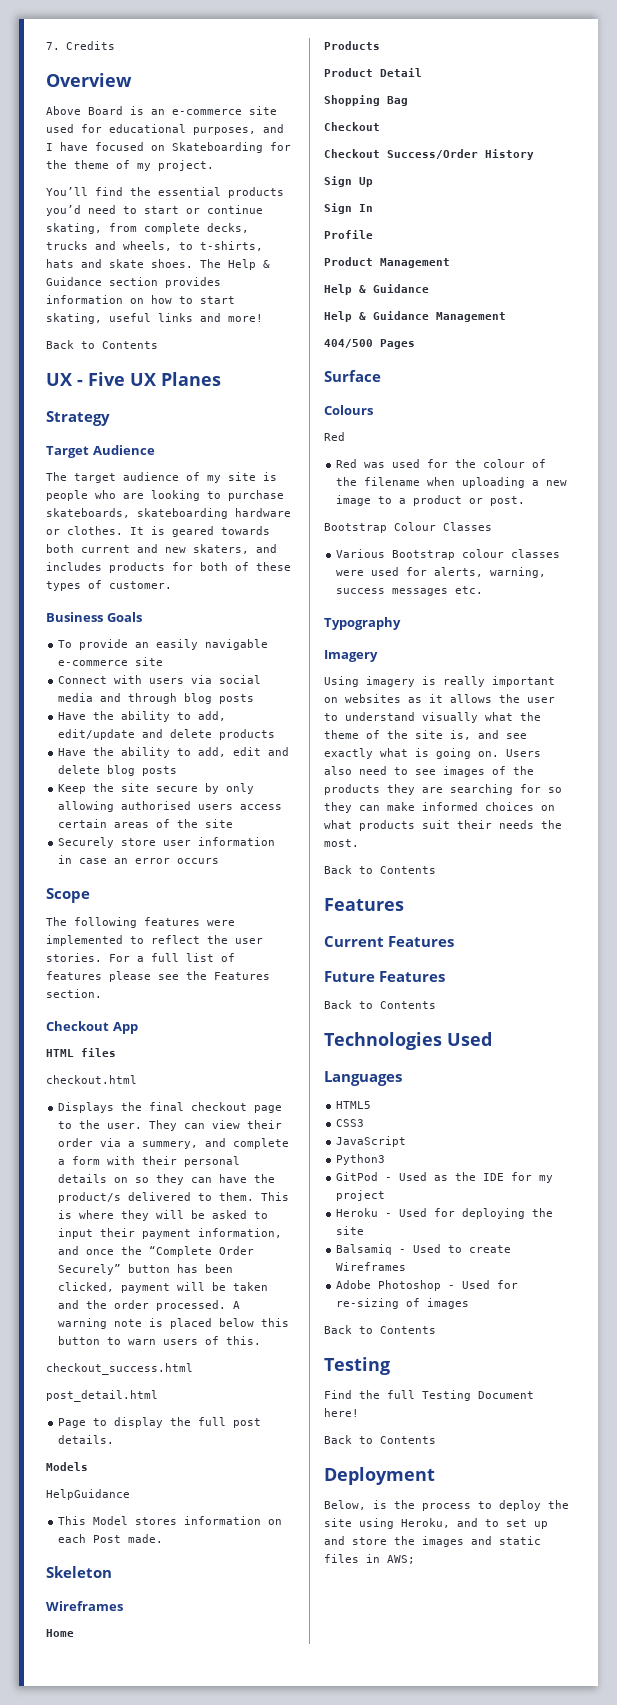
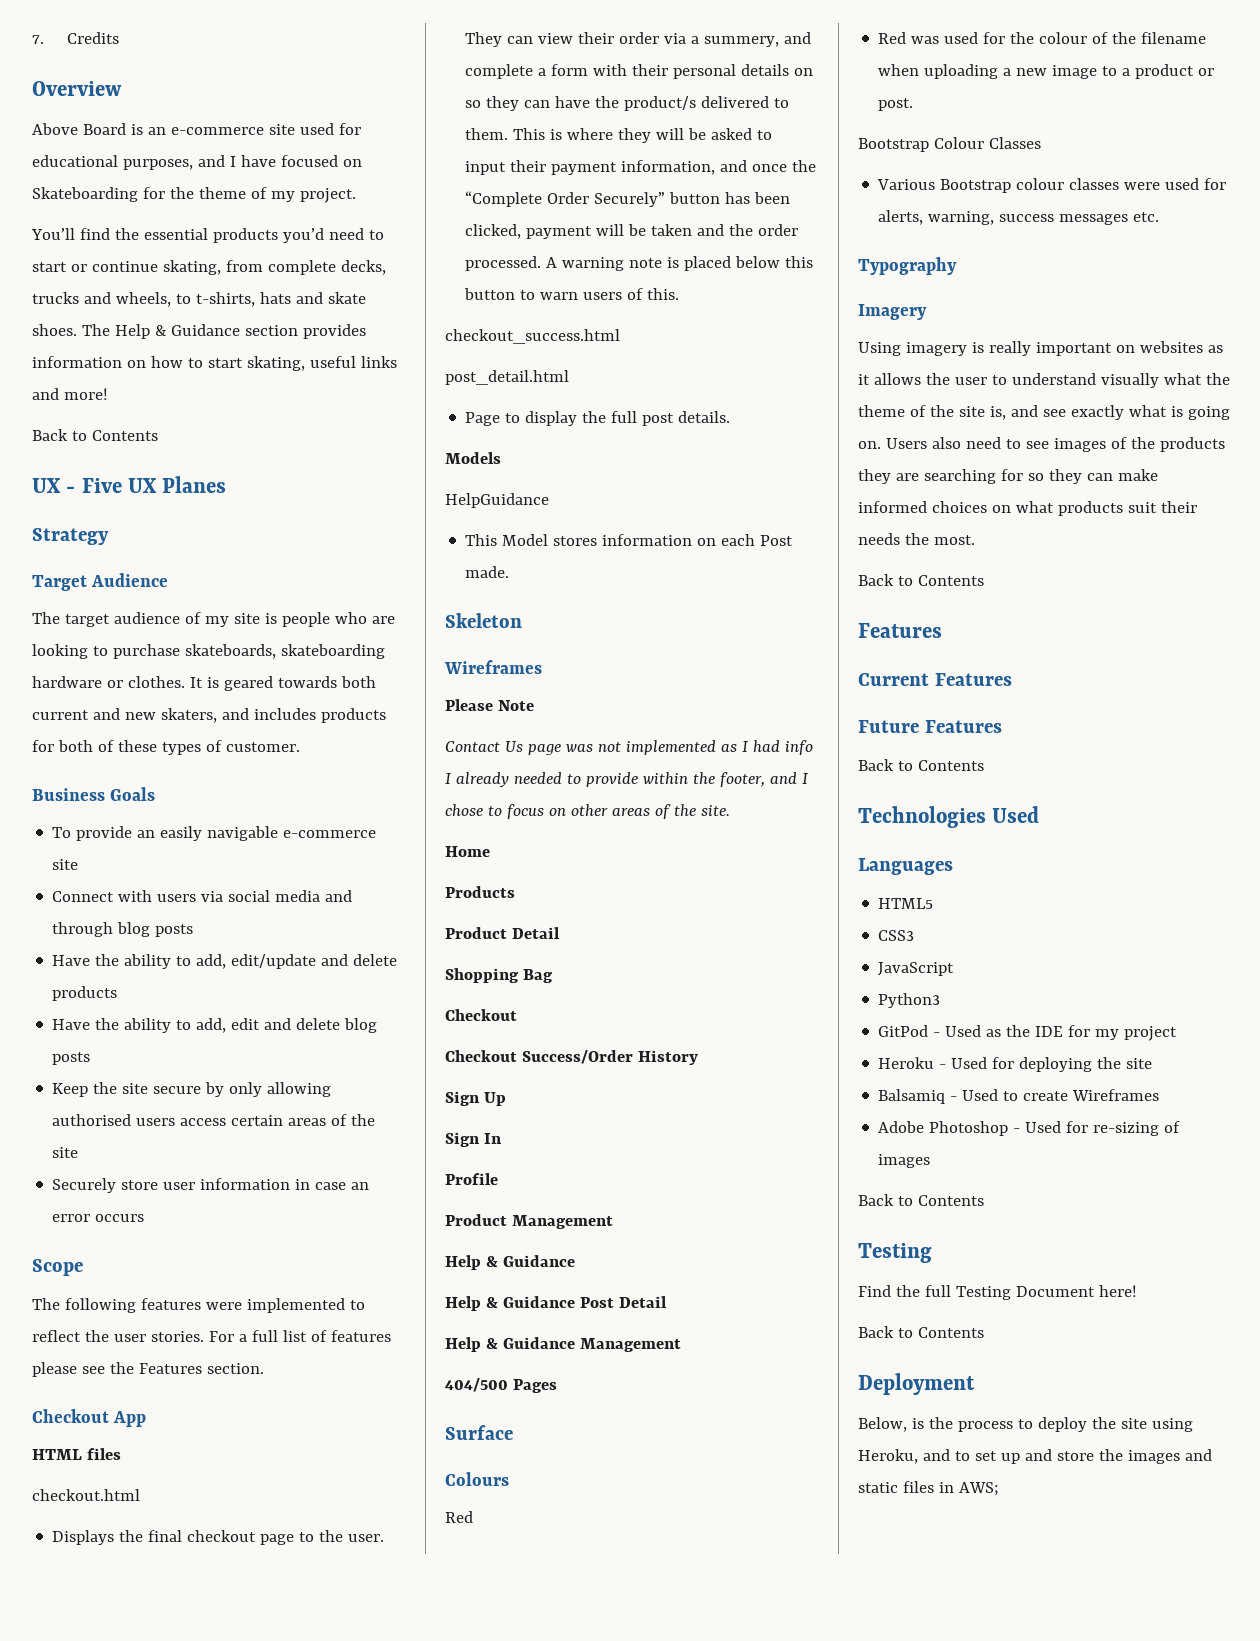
+ Please Note
+ Contact Us page was not implemented as I had info I already needed to provide within the footer, and I chose to focus on other areas of the site.
+ Help & Guidance Post Detail

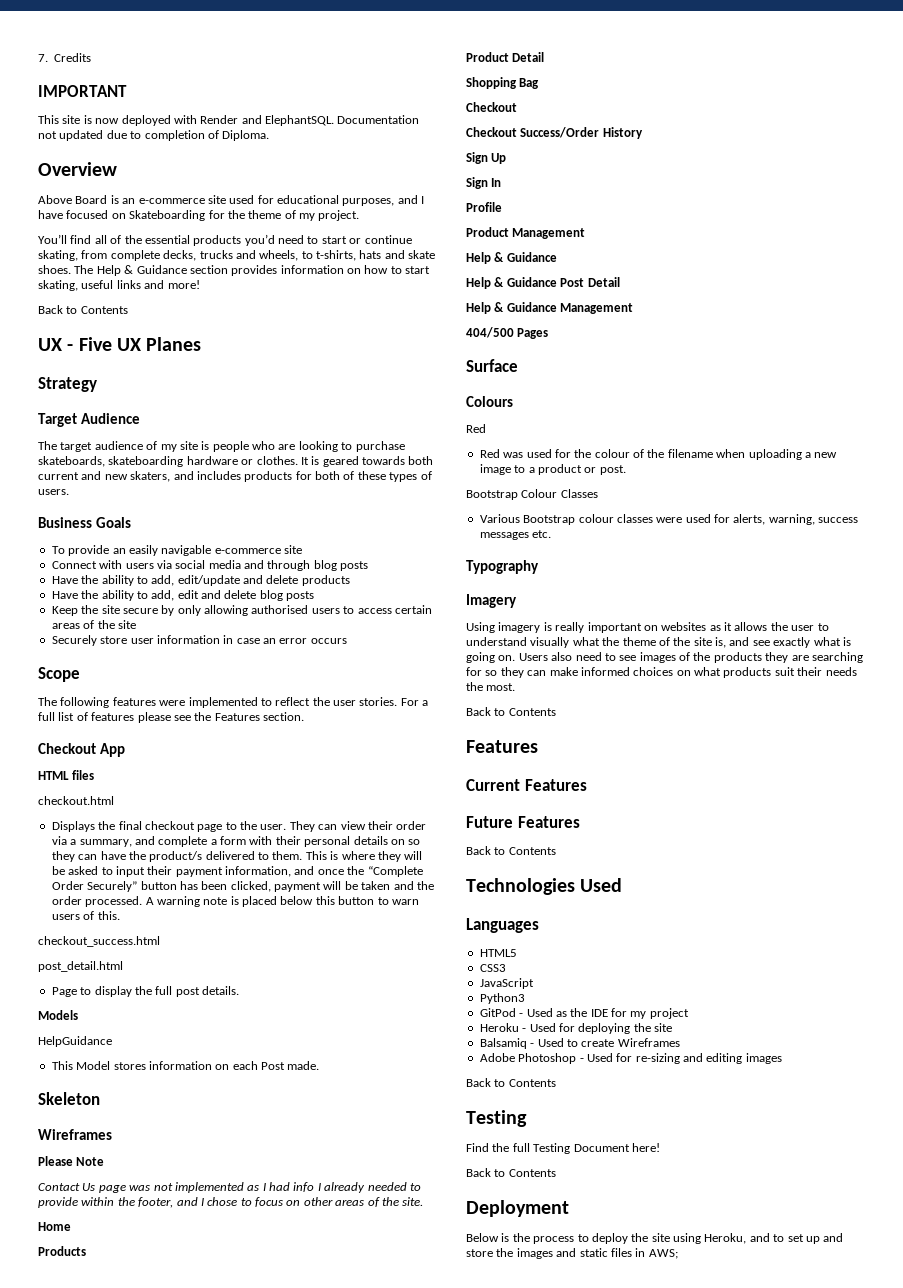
+ IMPORTANT
+ This site is now deployed with Render and ElephantSQL. Documentation not updated due to completion of Diploma.
- You’ll find the essential products you’d need to start or continue skating, from complete decks, trucks and wheels, to t-shirts, hats and skate shoes.
+ You’ll find all of the essential products you’d need to start or continue skating, from complete decks, trucks and wheels, to t-shirts, hats and skate shoes.
- It is geared towards both current and new skaters, and includes products for both of these types of customer.
+ It is geared towards both current and new skaters, and includes products for both of these types of users.
- Keep the site secure by only allowing authorised users access certain areas of the site
+ Keep the site secure by only allowing authorised users to access certain areas of the site
- They can view their order via a summery, and complete a form with their personal details on so they can have the product/s delivered to them.
+ They can view their order via a summary, and complete a form with their personal details on so they can have the product/s delivered to them.
- Adobe Photoshop - Used for re-sizing of images
+ Adobe Photoshop - Used for re-sizing and editing images
- Below, is the process to deploy the site using Heroku, and to set up and store the images and static files in AWS;
+ Below is the process to deploy the site using Heroku, and to set up and store the images and static files in AWS;

